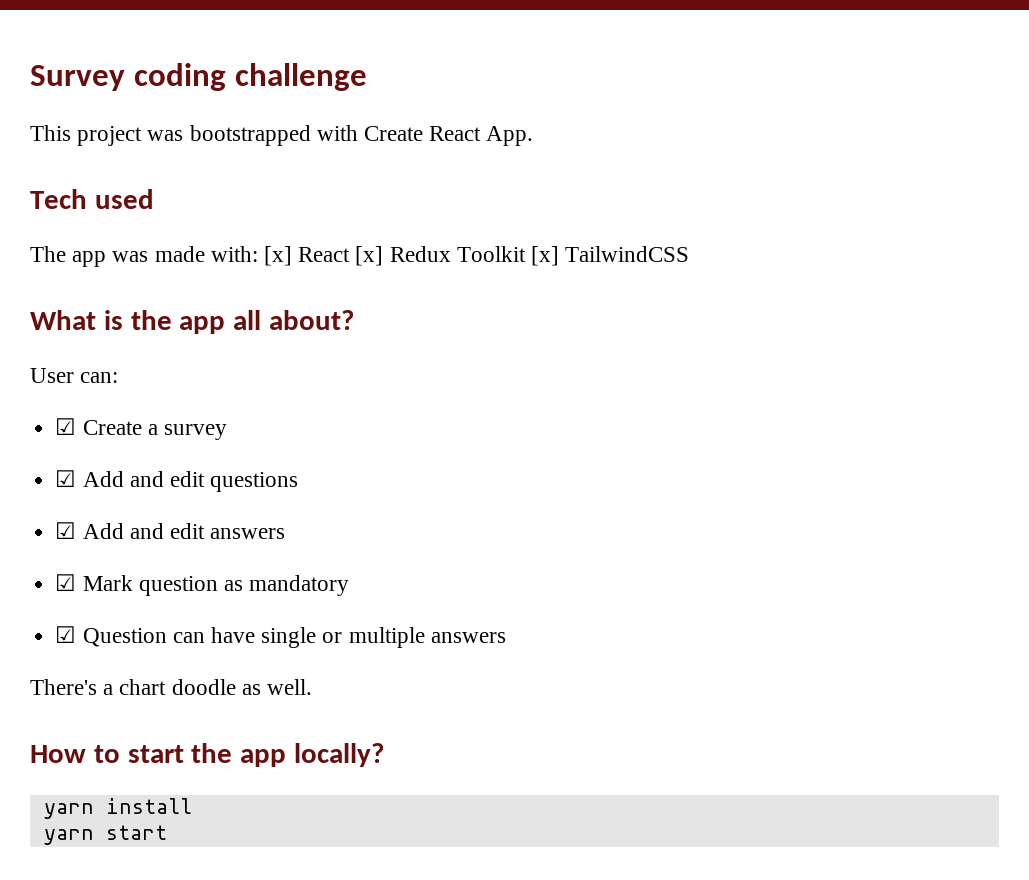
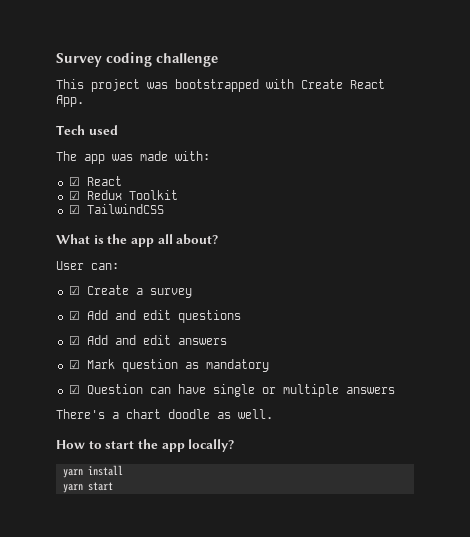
- The app was made with: [x] React [x] Redux Toolkit [x] TailwindCSS
+ The app was made with:
+ ☑ React
+ ☑ Redux Toolkit
+ ☑ TailwindCSS

